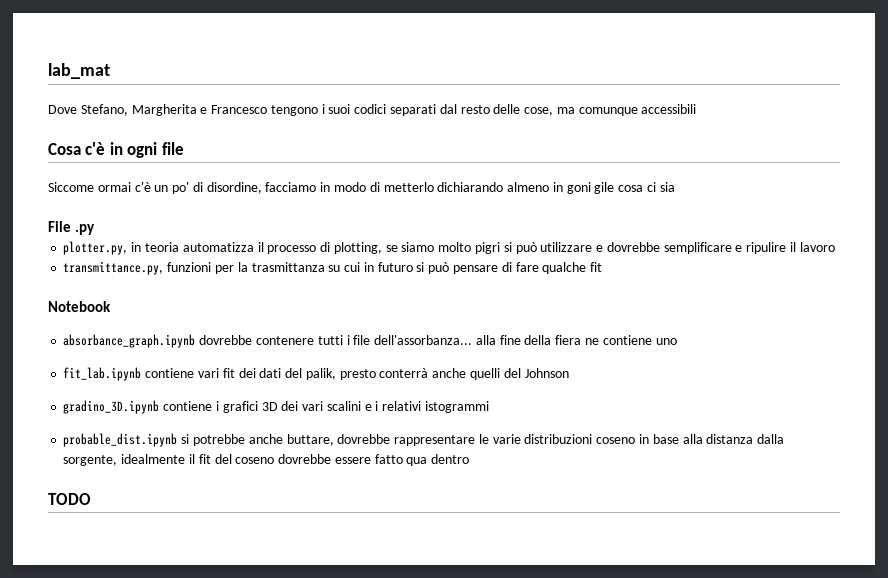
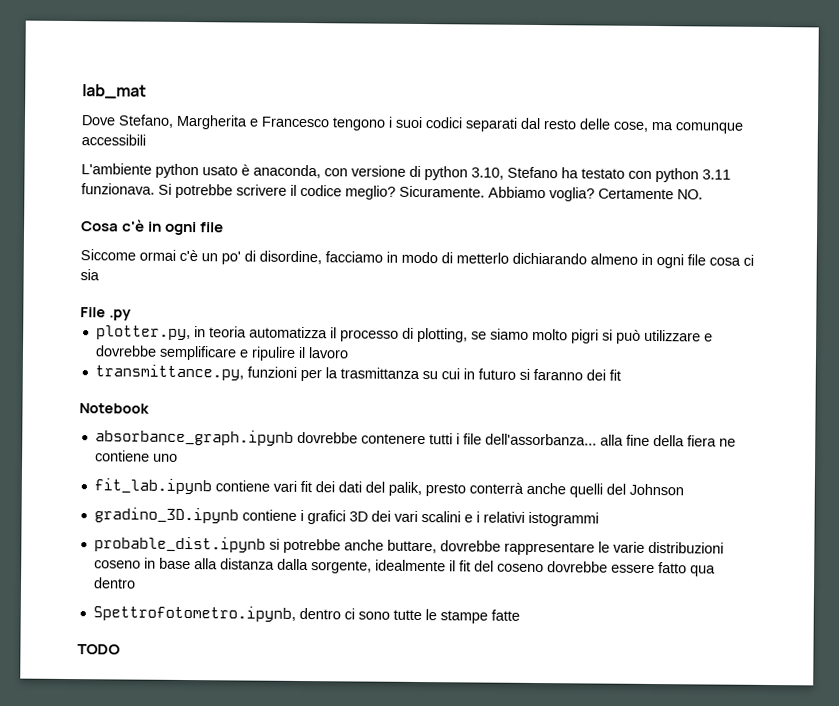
+ L'ambiente python usato è anaconda, con versione di python 3.10, Stefano ha testato con python 3.11 funzionava. Si potrebbe scrivere il codice meglio? Sicuramente. Abbiamo voglia? Certamente NO.
- Siccome ormai c'è un po' di disordine, facciamo in modo di metterlo dichiarando almeno in goni gile cosa ci sia
+ Siccome ormai c'è un po' di disordine, facciamo in modo di metterlo dichiarando almeno in ogni file cosa ci sia
- transmittance.py, funzioni per la trasmittanza su cui in futuro si può pensare di fare qualche fit
+ transmittance.py, funzioni per la trasmittanza su cui in futuro si faranno dei fit
+ Spettrofotometro.ipynb, dentro ci sono tutte le stampe fatte

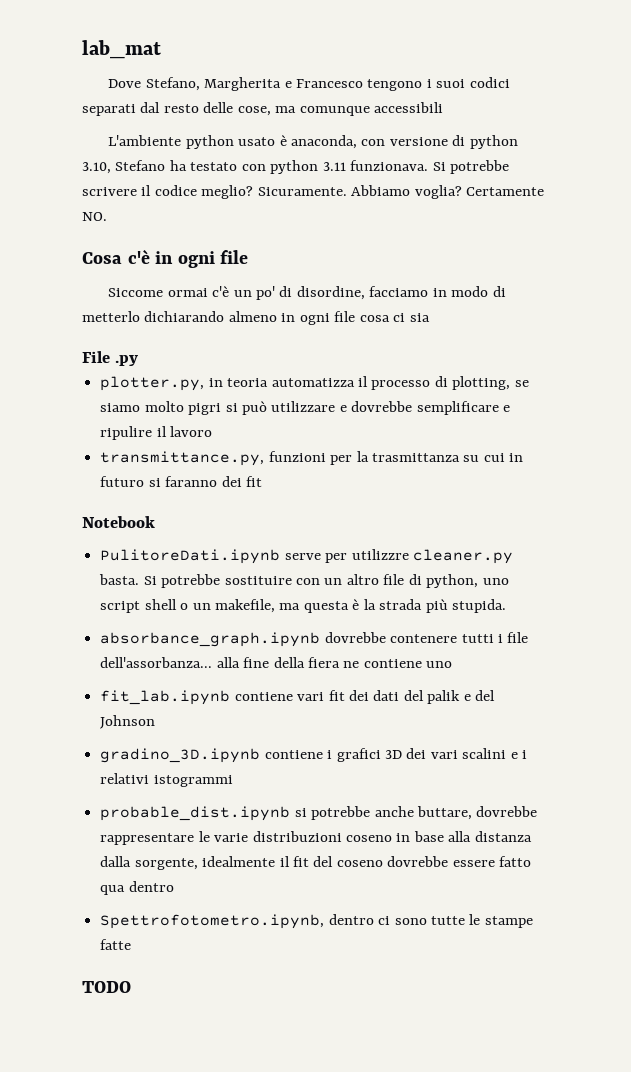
+ PulitoreDati.ipynb serve per utilizzre cleaner.py basta. Si potrebbe sostituire con un altro file di python, uno script shell o un makefile, ma questa è la strada più stupida.
- fit_lab.ipynb contiene vari fit dei dati del palik, presto conterrà anche quelli del Johnson
+ fit_lab.ipynb contiene vari fit dei dati del palik e del Johnson

